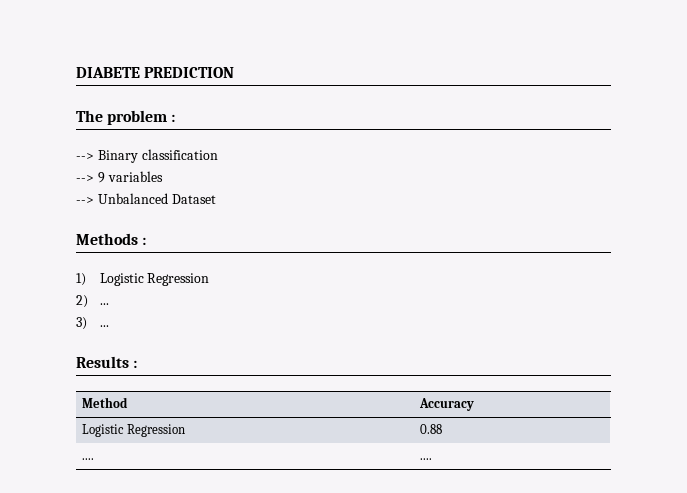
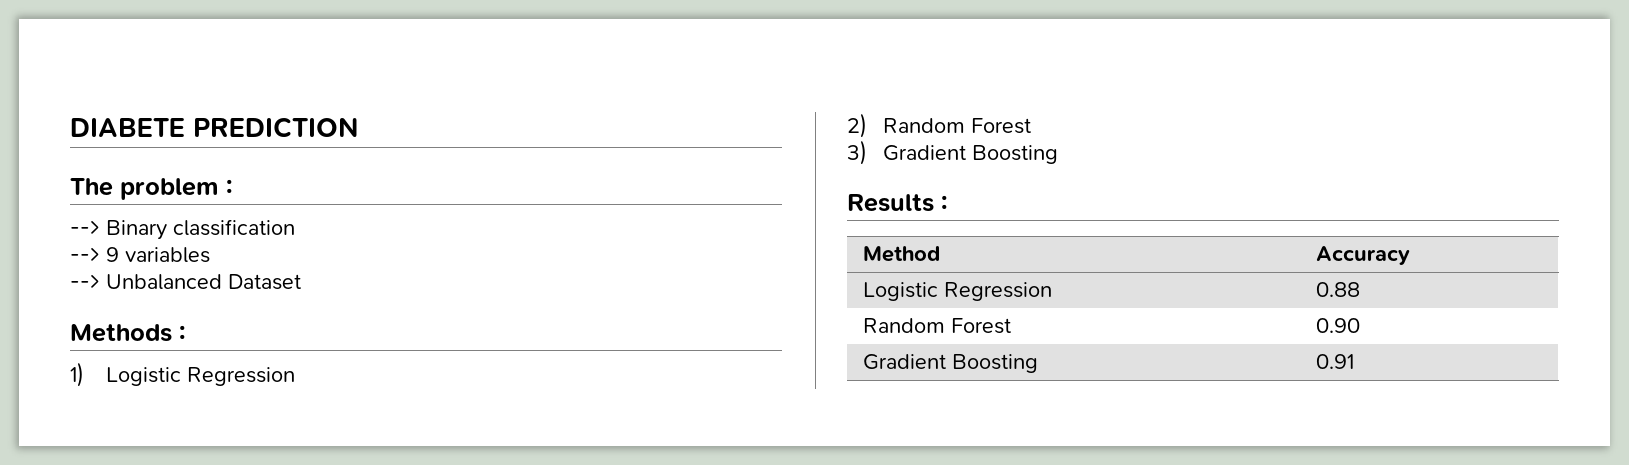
- 2) ...
+ 2) Random Forest
- 3) ...
+ 3) Gradient Boosting
- .... | ....
+ Random Forest | 0.90
+ Gradient Boosting | 0.91

